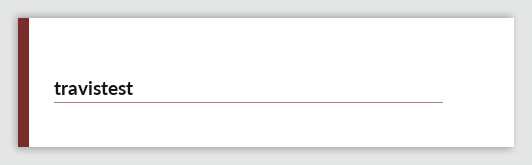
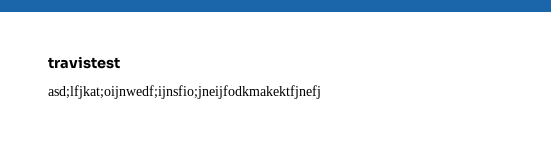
+ asd;lfjkat;oijnwedf;ijnsfio;jneijfodkmakektfjnefj

